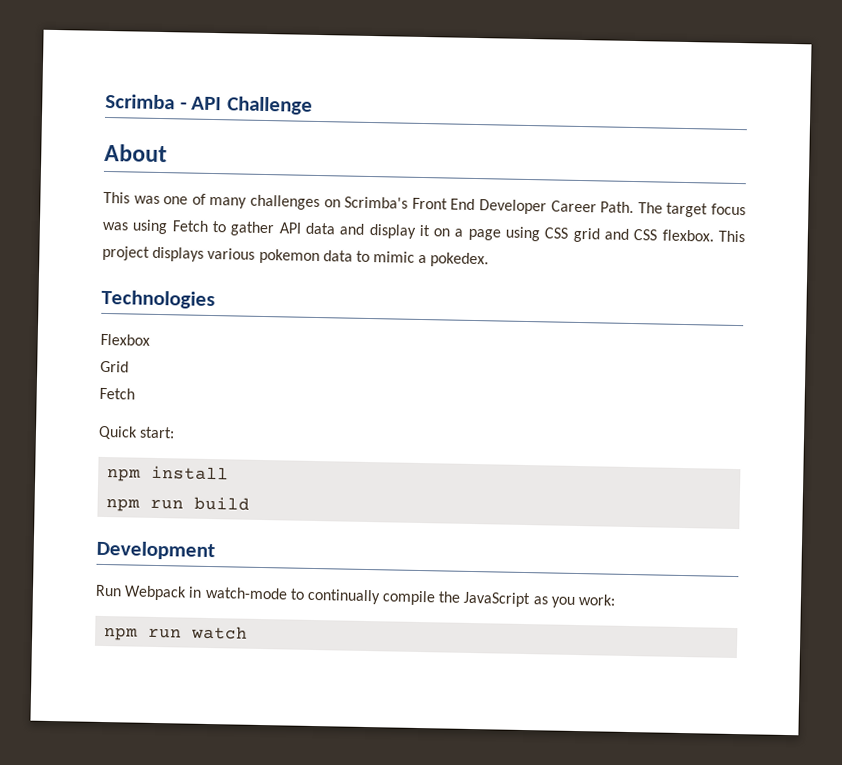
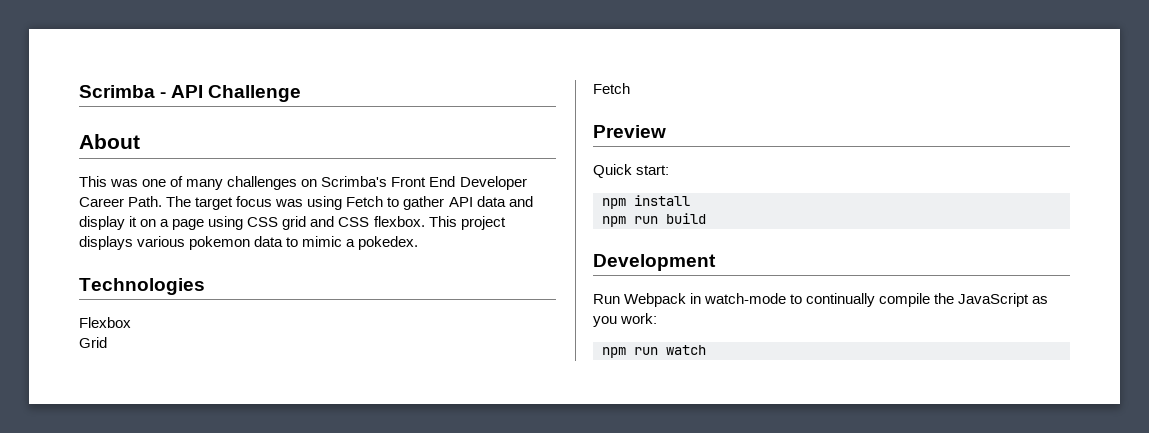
+ Preview

